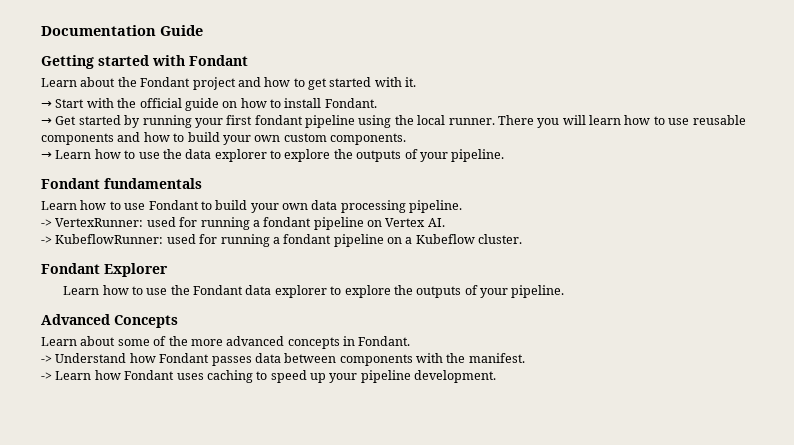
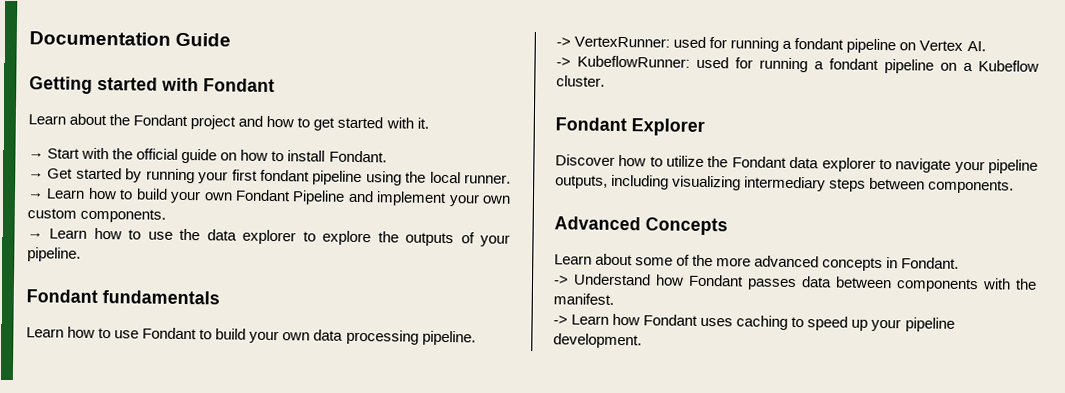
- There you will learn how to use reusable components and how to build your own custom components.
+ → Learn how to build your own Fondant Pipeline and implement your own custom components.
- Learn how to use the Fondant data explorer to explore the outputs of your pipeline.
+ Discover how to utilize the Fondant data explorer to navigate your pipeline outputs, including visualizing intermediary steps between components.

